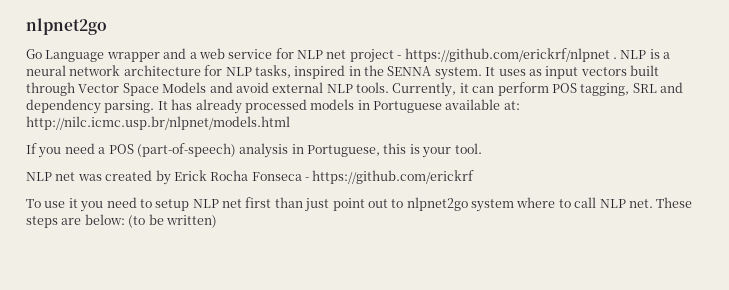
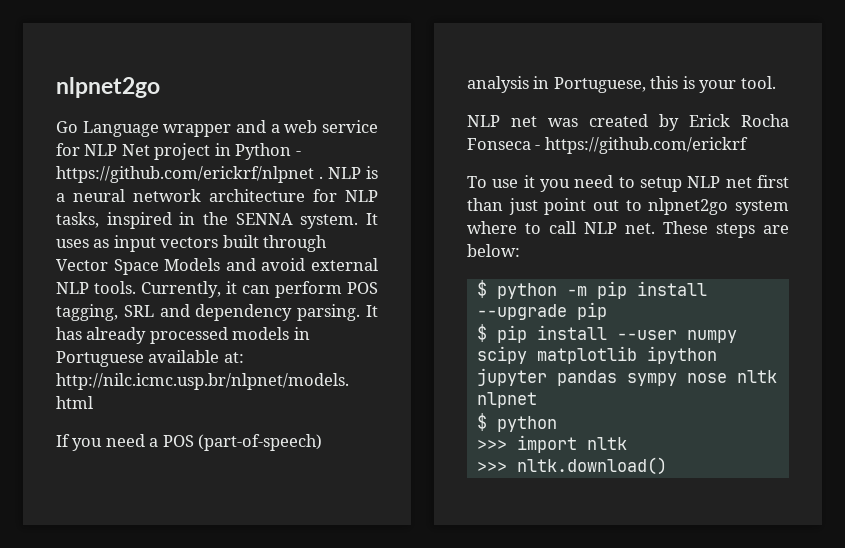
- Go Language wrapper and a web service for NLP net project - https://github.com/erickrf/nlpnet .
+ Go Language wrapper and a web service for NLP Net project in Python - https://github.com/erickrf/nlpnet .
- These steps are below: (to be written)
+ These steps are below:
+ $ python -m pip install --upgrade pip
+ $ pip install --user numpy scipy matplotlib ipython jupyter pandas sympy nose nltk nlpnet
+ $ python
+ >>> import nltk
+ >>> nltk.download()

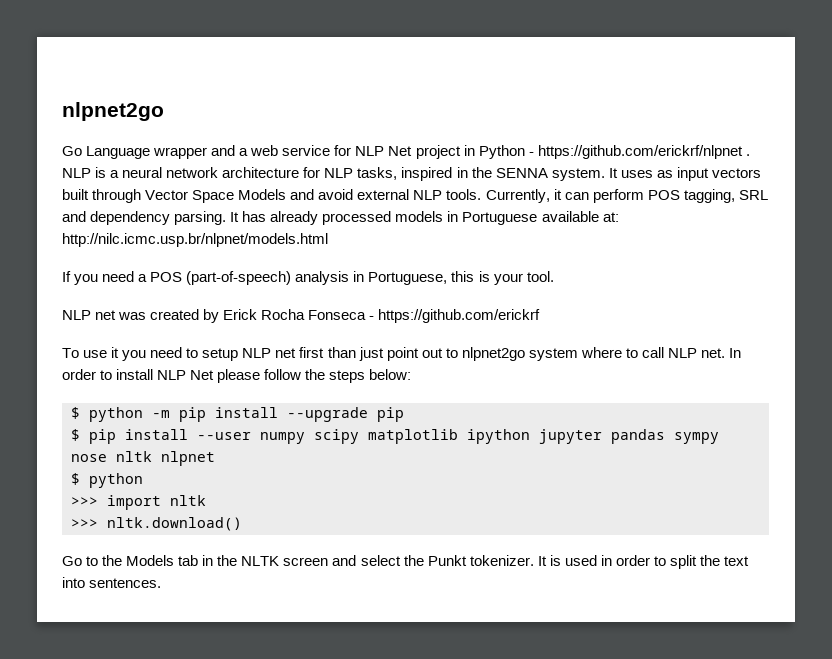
- These steps are below:
+ In order to install NLP Net please follow the steps below:
+ Go to the Models tab in the NLTK screen and select the Punkt tokenizer. It is used in order to split the text into sentences.

